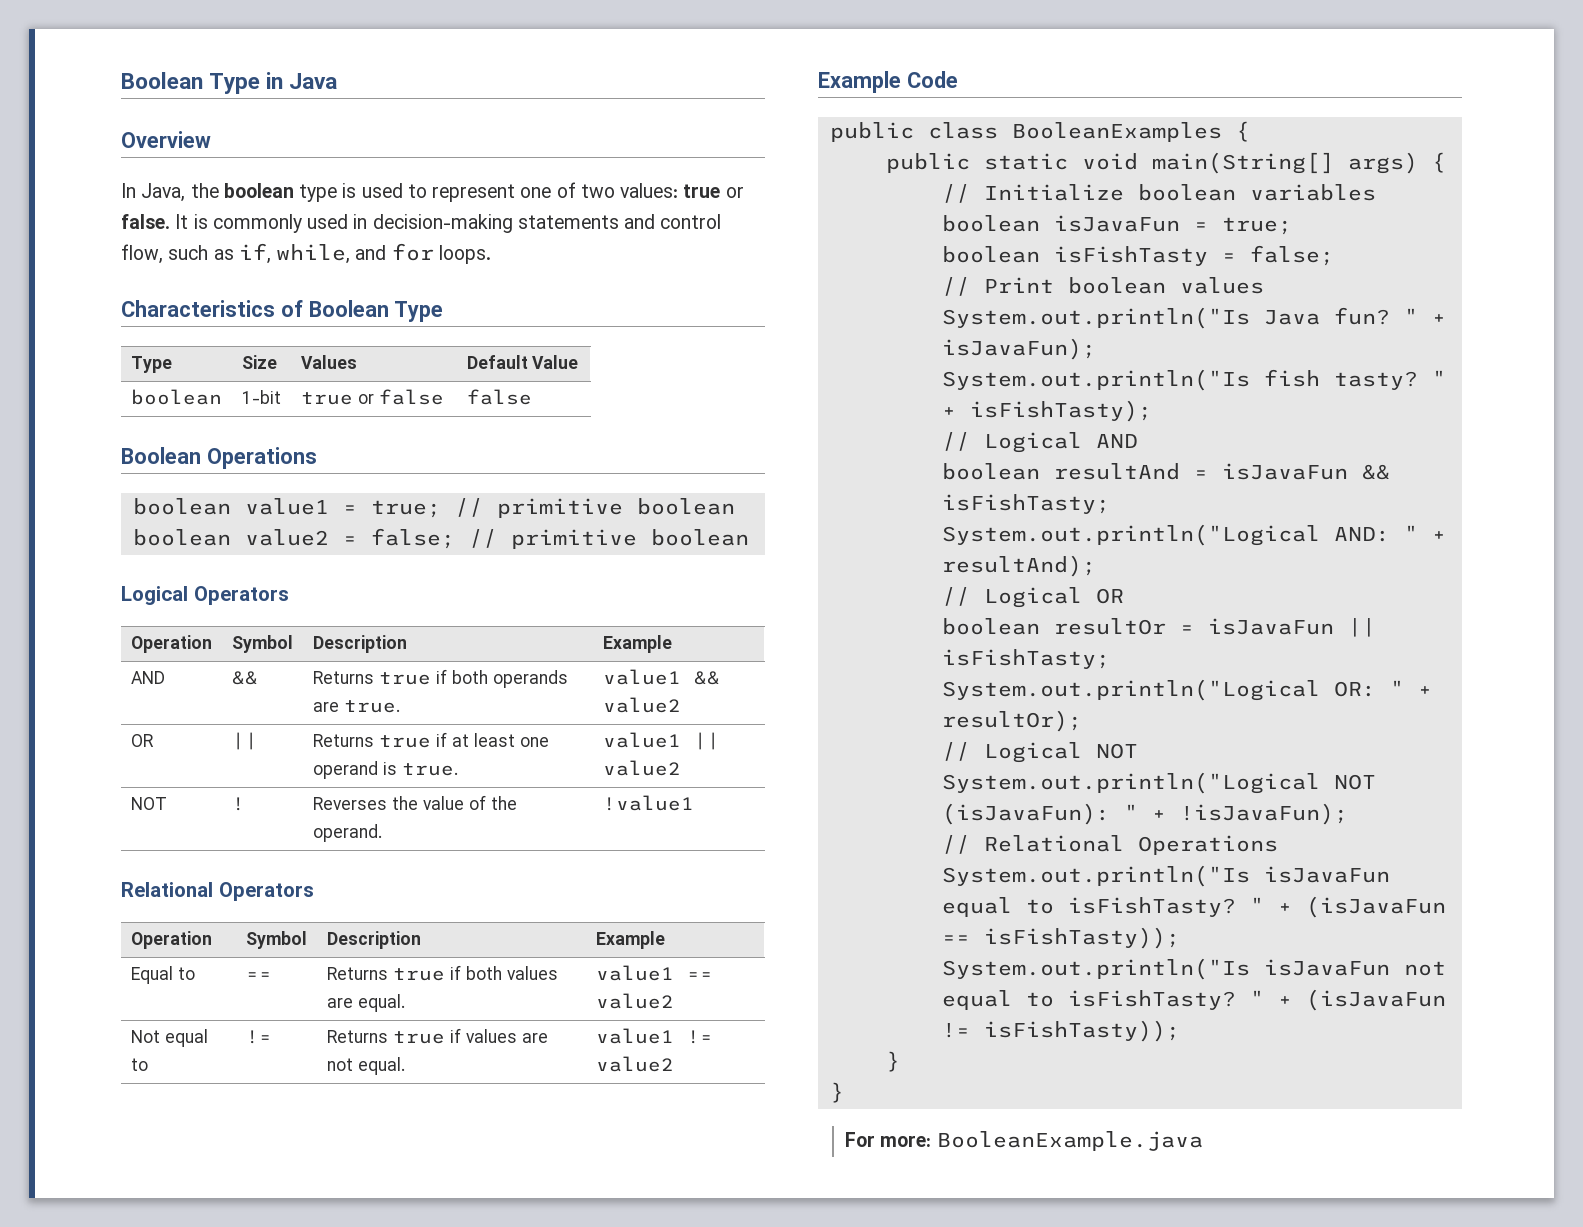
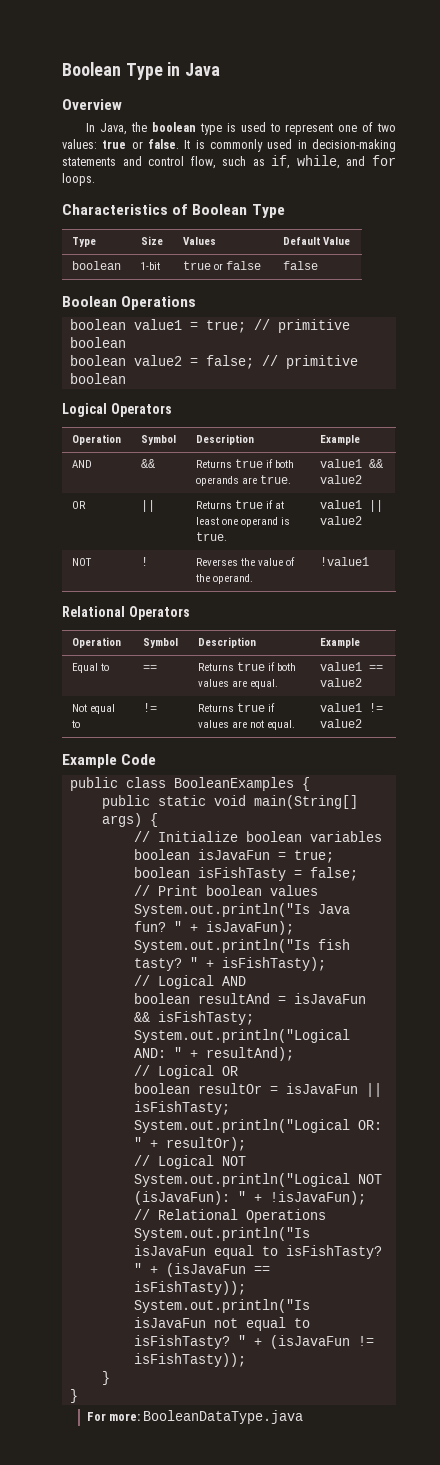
- For more: BooleanExample.java
+ For more: BooleanDataType.java

